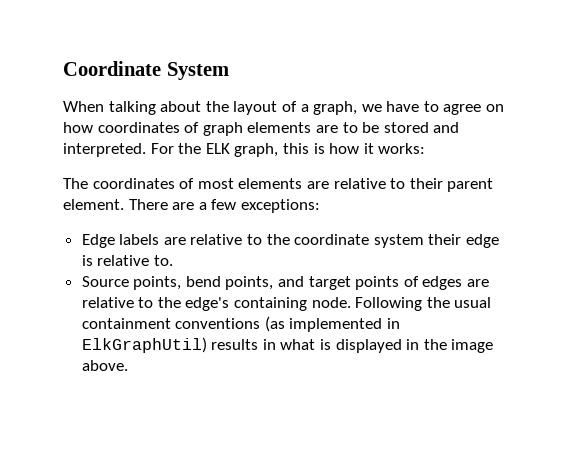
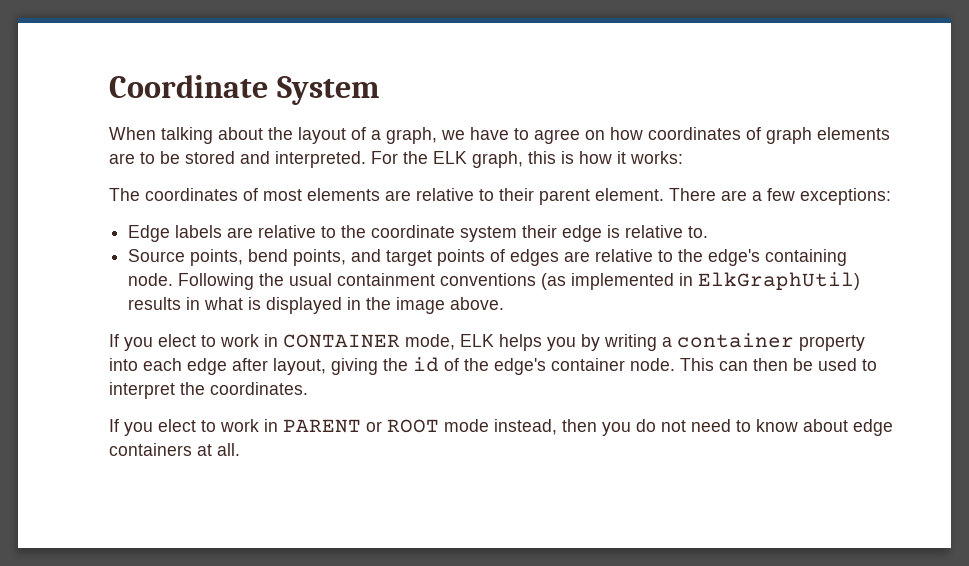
+ If you elect to work in CONTAINER mode, ELK helps you by writing a container property into each edge after layout, giving the id of the edge's container node. This can then be used to interpret the coordinates.
+ If you elect to work in PARENT or ROOT mode instead, then you do not need to know about edge containers at all.

